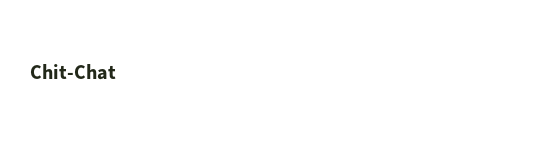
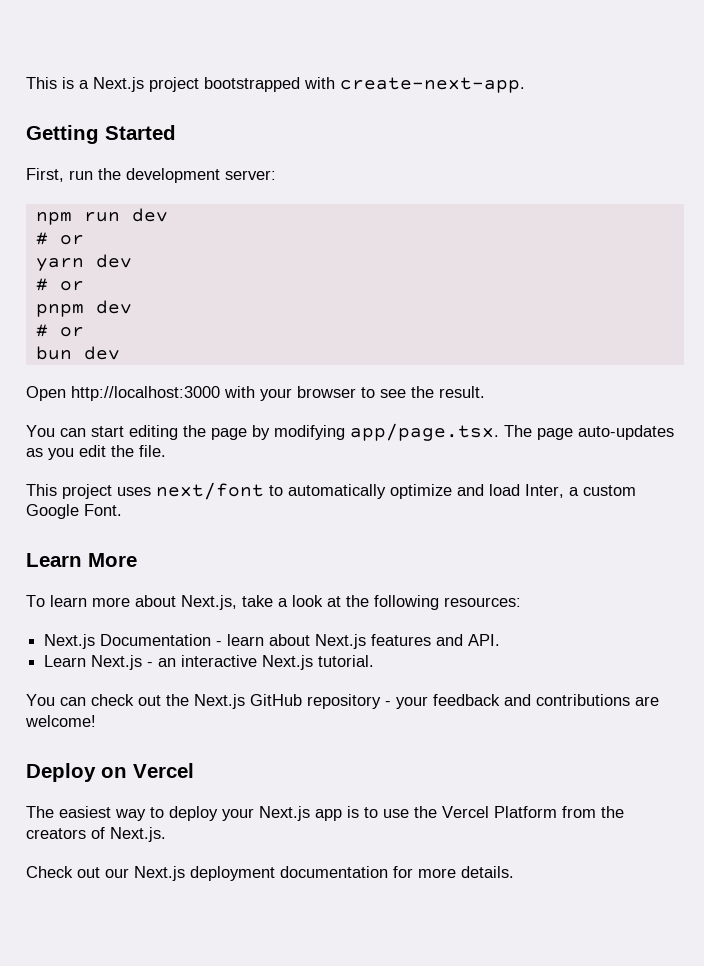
- Chit-Chat
+ This is a Next.js project bootstrapped with create-next-app.
+ Getting Started
+ First, run the development server:
+ npm run dev
+ # or
+ yarn dev
+ # or
+ pnpm dev
+ # or
+ bun dev
+ Open http://localhost:3000 with your browser to see the result.
+ You can start editing the page by modifying app/page.tsx. The page auto-updates as you edit the file.
+ This project uses next/font to automatically optimize and load Inter, a custom Google Font.
+ Learn More
+ To learn more about Next.js, take a look at the following resources:
+ Next.js Documentation - learn about Next.js features and API.
+ Learn Next.js - an interactive Next.js tutorial.
+ You can check out the Next.js GitHub repository - your feedback and contributions are welcome!
+ Deploy on Vercel
+ The easiest way to deploy your Next.js app is to use the Vercel Platform from the creators of Next.js.
+ Check out our Next.js deployment documentation for more details.

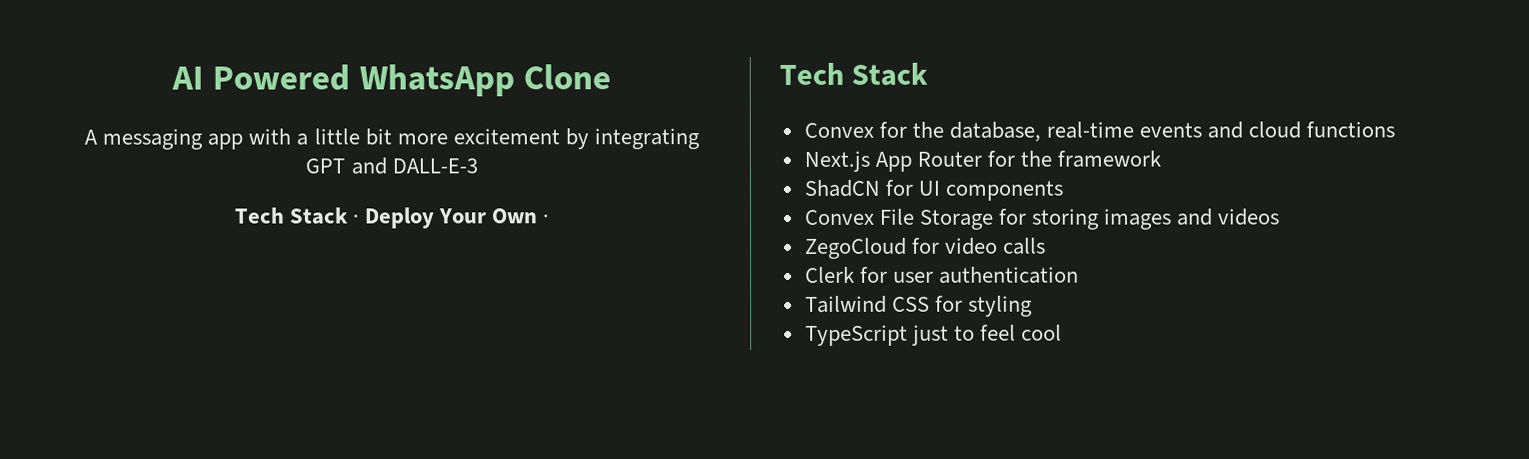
- This is a Next.js project bootstrapped with create-next-app.
- Getting Started
- First, run the development server:
- npm run dev
- # or
- yarn dev
- # or
- pnpm dev
- # or
- bun dev
- Open http://localhost:3000 with your browser to see the result.
- You can start editing the page by modifying app/page.tsx. The page auto-updates as you edit the file.
- This project uses next/font to automatically optimize and load Inter, a custom Google Font.
- Learn More
- To learn more about Next.js, take a look at the following resources:
- Next.js Documentation - learn about Next.js features and API.
- Learn Next.js - an interactive Next.js tutorial.
- You can check out the Next.js GitHub repository - your feedback and contributions are welcome!
- Deploy on Vercel
- The easiest way to deploy your Next.js app is to use the Vercel Platform from the creators of Next.js.
- Check out our Next.js deployment documentation for more details.
+ AI Powered WhatsApp Clone
+ A messaging app with a little bit more excitement by integrating GPT and DALL-E-3
+ Tech Stack · Deploy Your Own ·
+ Tech Stack
+ Convex for the database, real-time events and cloud functions
+ Next.js App Router for the framework
+ ShadCN for UI components
+ Convex File Storage for storing images and videos
+ ZegoCloud for video calls
+ Clerk for user authentication
+ Tailwind CSS for styling
+ TypeScript just to feel cool

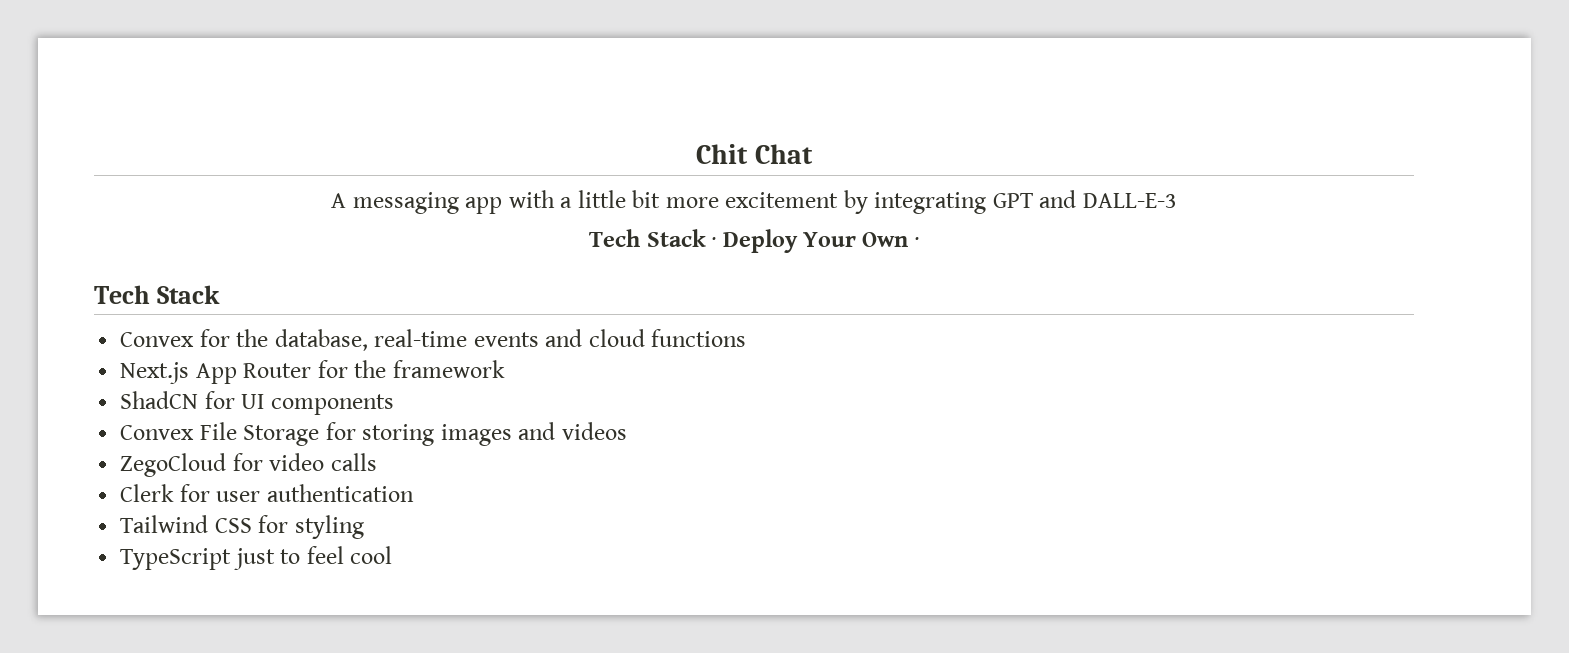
- AI Powered WhatsApp Clone
+ Chit Chat

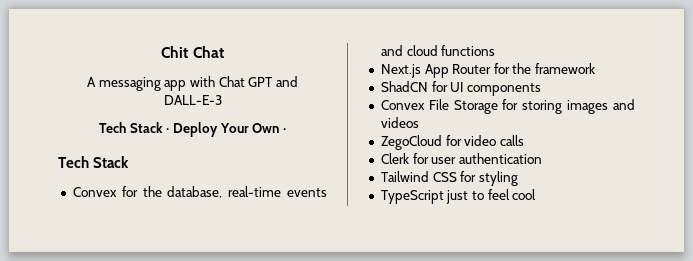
- A messaging app with a little bit more excitement by integrating GPT and DALL-E-3
+ A messaging app with Chat GPT and DALL-E-3

